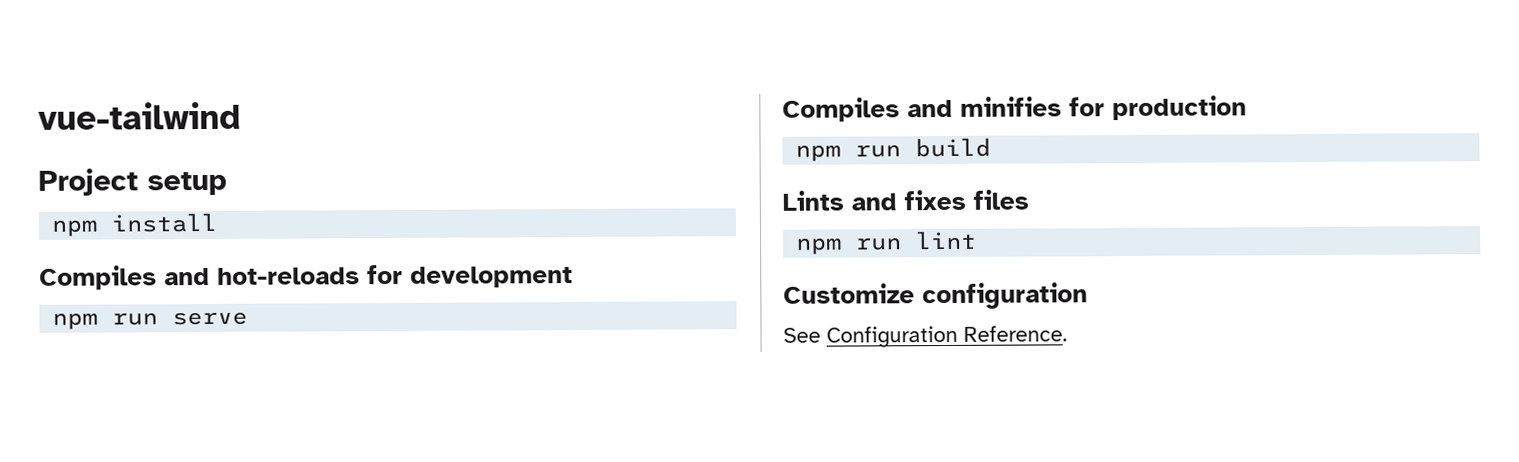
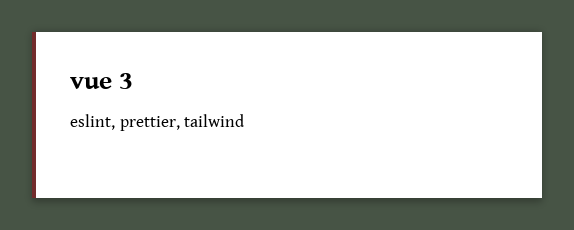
- vue-tailwind
- Project setup
- npm install
- Compiles and hot-reloads for development
- npm run serve
- Compiles and minifies for production
- npm run build
- Lints and fixes files
- npm run lint
- Customize configuration
- See Configuration Reference.
+ vue 3
+ eslint, prettier, tailwind

